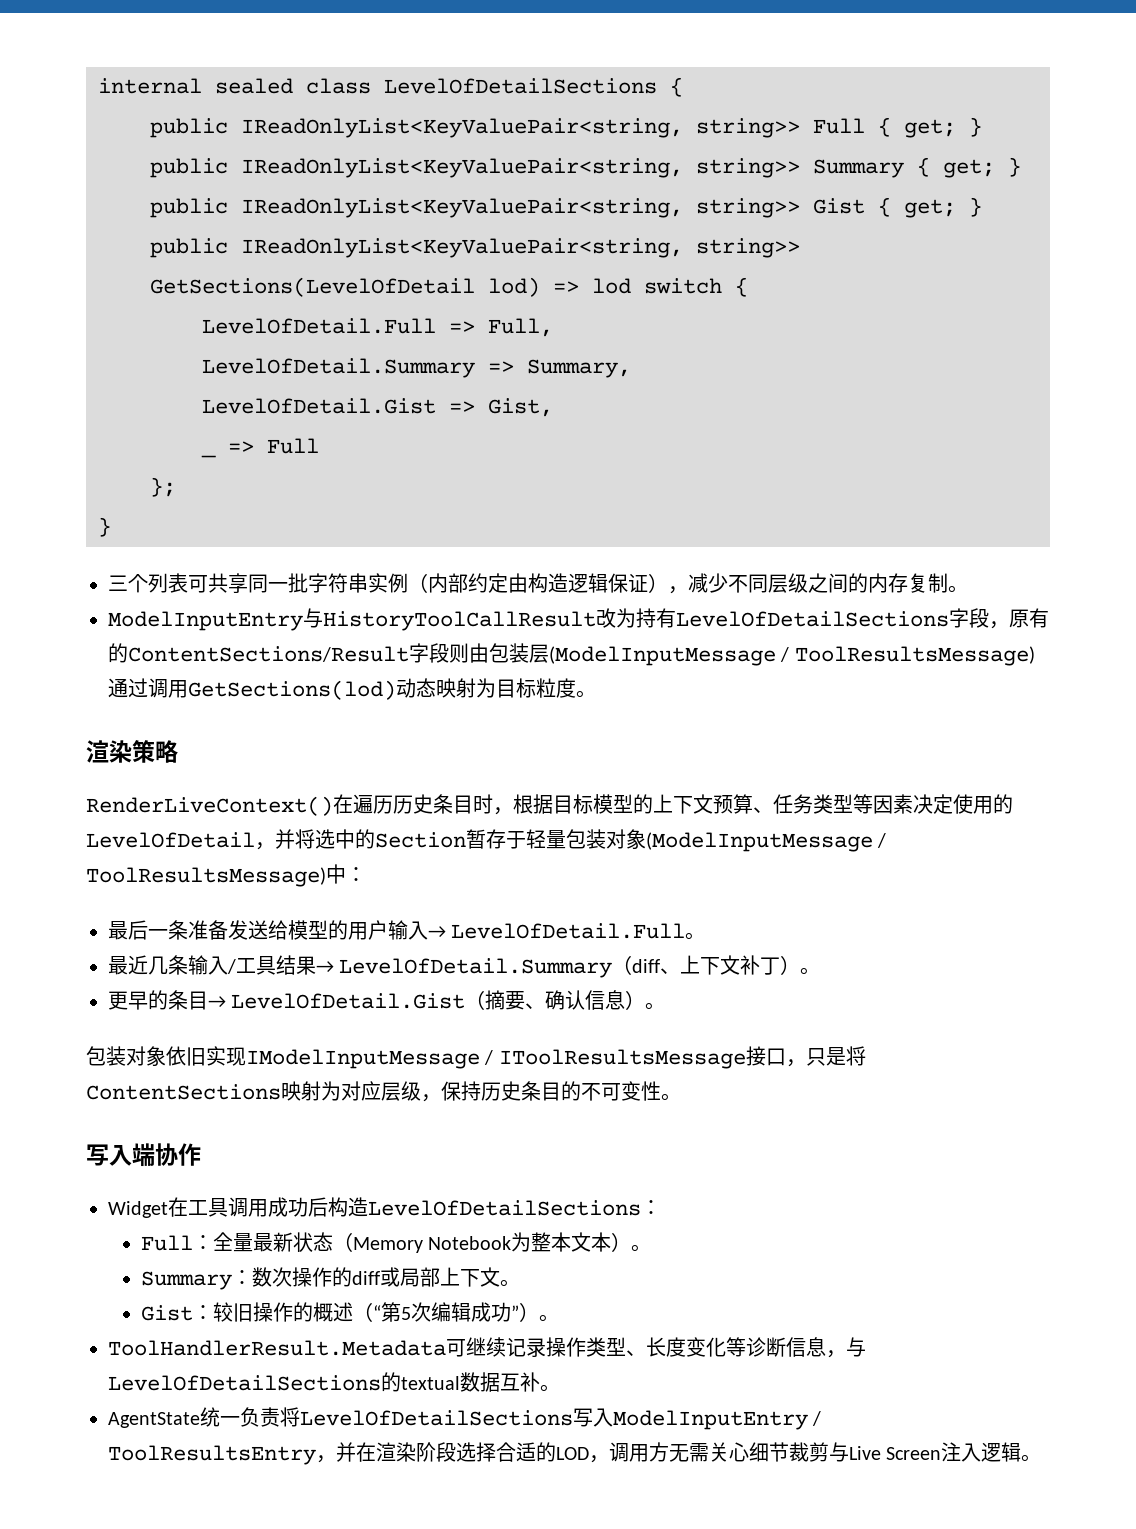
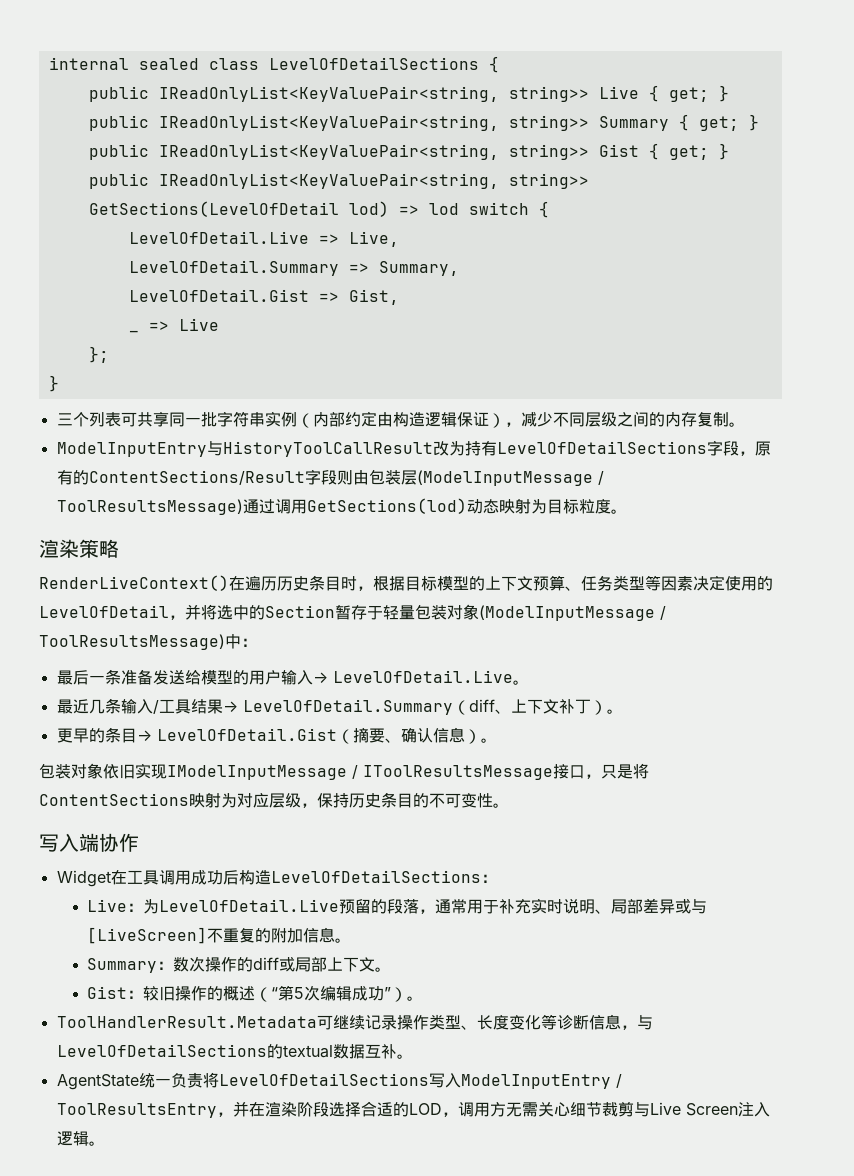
- public IReadOnlyList<KeyValuePair<string, string>> Full { get; }
+ public IReadOnlyList<KeyValuePair<string, string>> Live { get; }
- LevelOfDetail.Full => Full,
+ LevelOfDetail.Live => Live,
- _ => Full
+ _ => Live
- 最后一条准备发送给模型的用户输入→ LevelOfDetail.Full。
+ 最后一条准备发送给模型的用户输入→ LevelOfDetail.Live。
- Full：全量最新状态（Memory Notebook为整本文本）。
+ Live：为LevelOfDetail.Live预留的段落，通常用于补充实时说明、局部差异或与[LiveScreen]不重复的附加信息。

